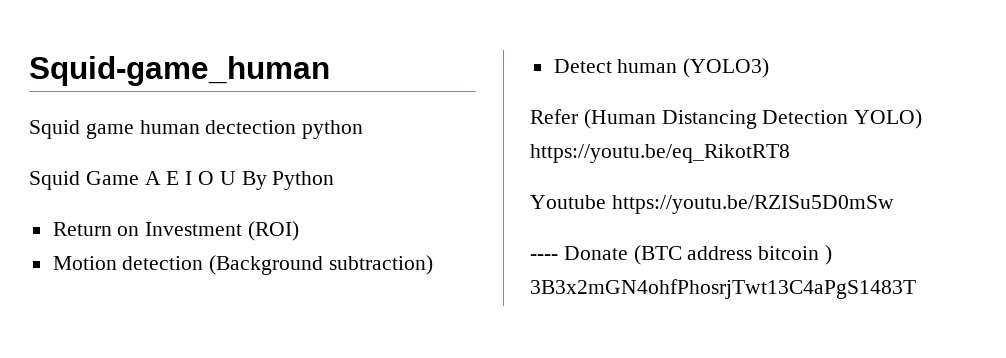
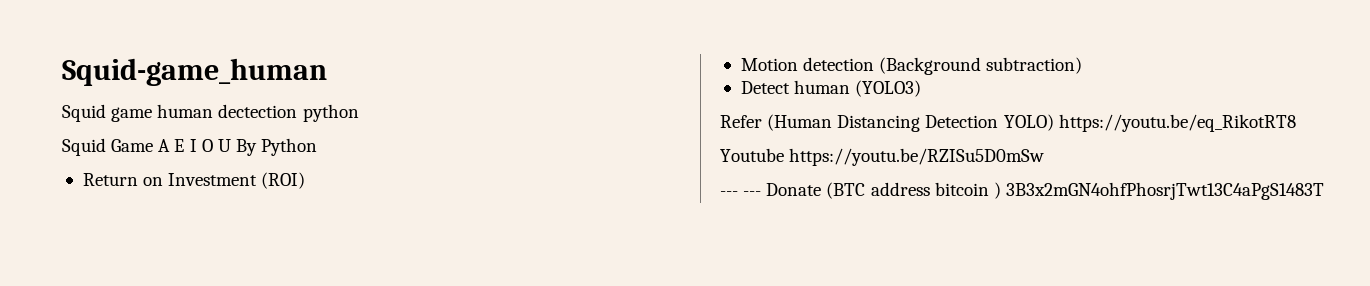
- ---- Donate (BTC address bitcoin ) 3B3x2mGN4ohfPhosrjTwt13C4aPgS1483T
+ --- --- Donate (BTC address bitcoin ) 3B3x2mGN4ohfPhosrjTwt13C4aPgS1483T

